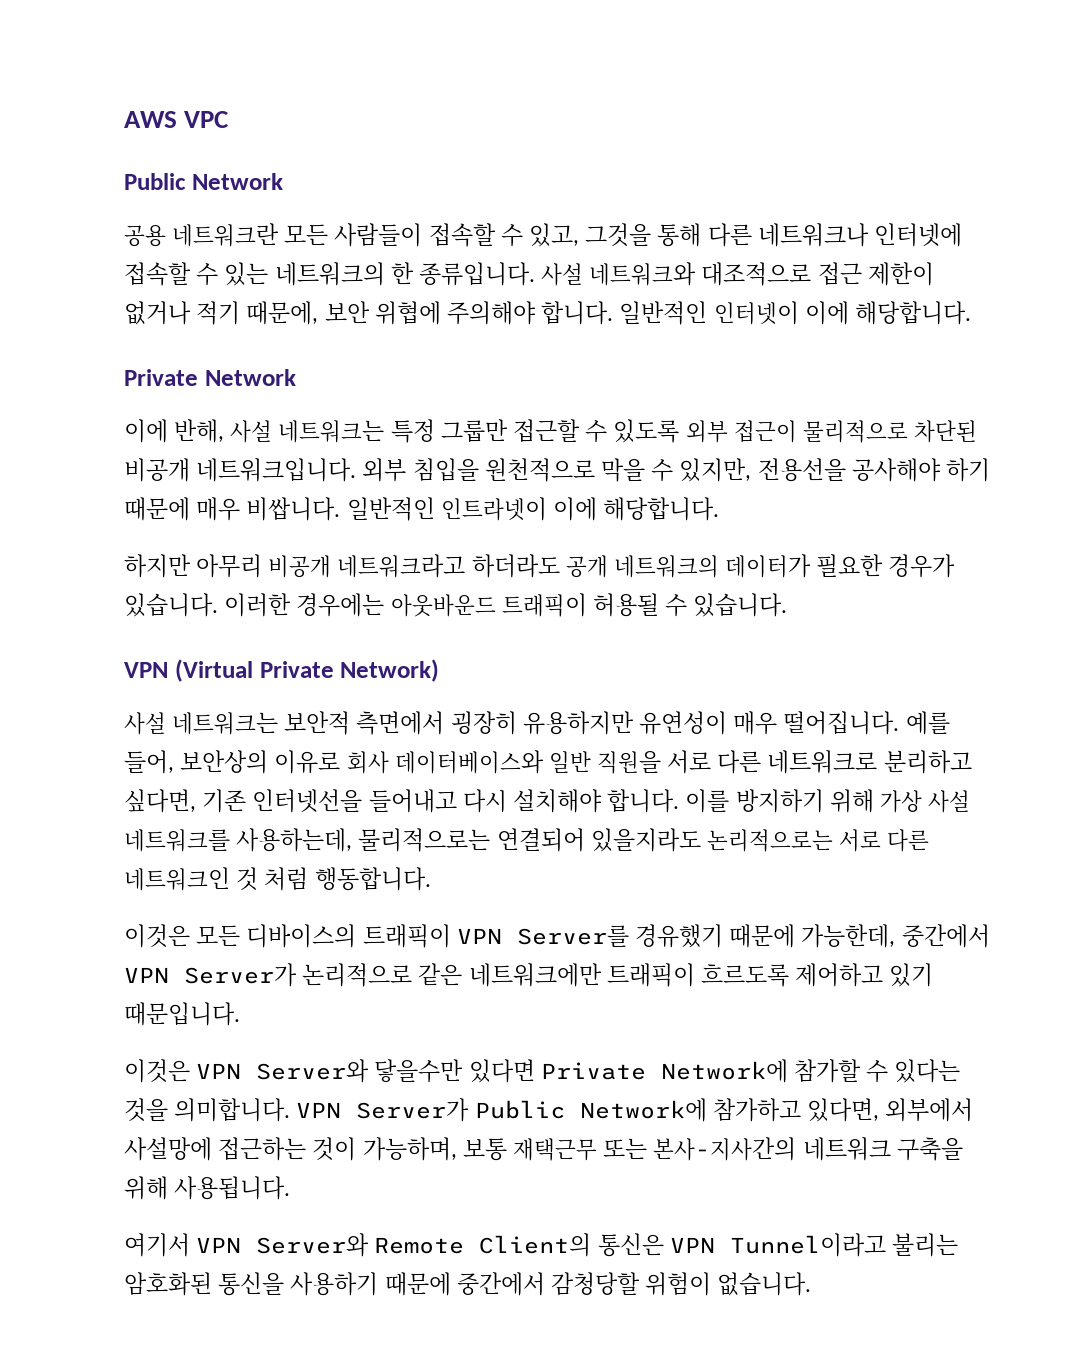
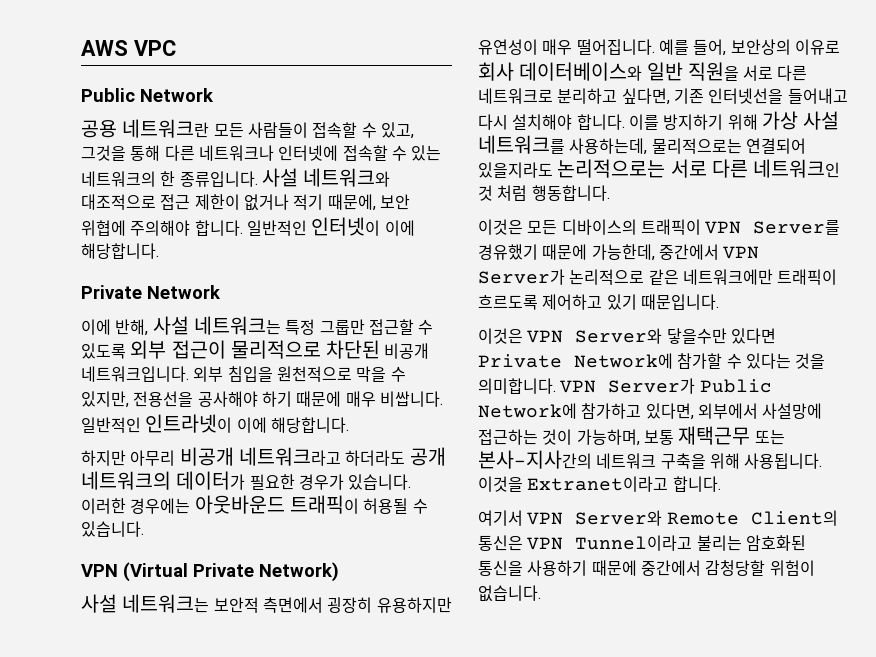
+ 이것을 Extranet이라고 합니다.

